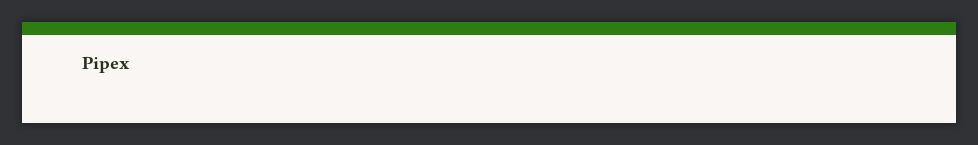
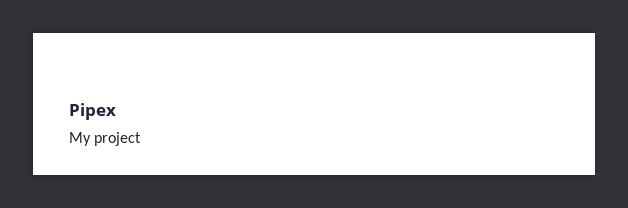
+ My project

